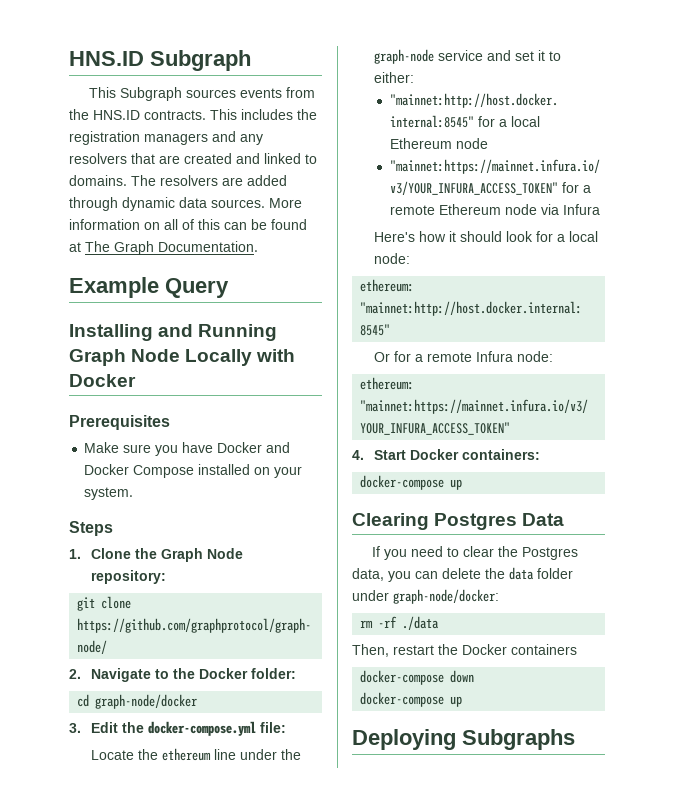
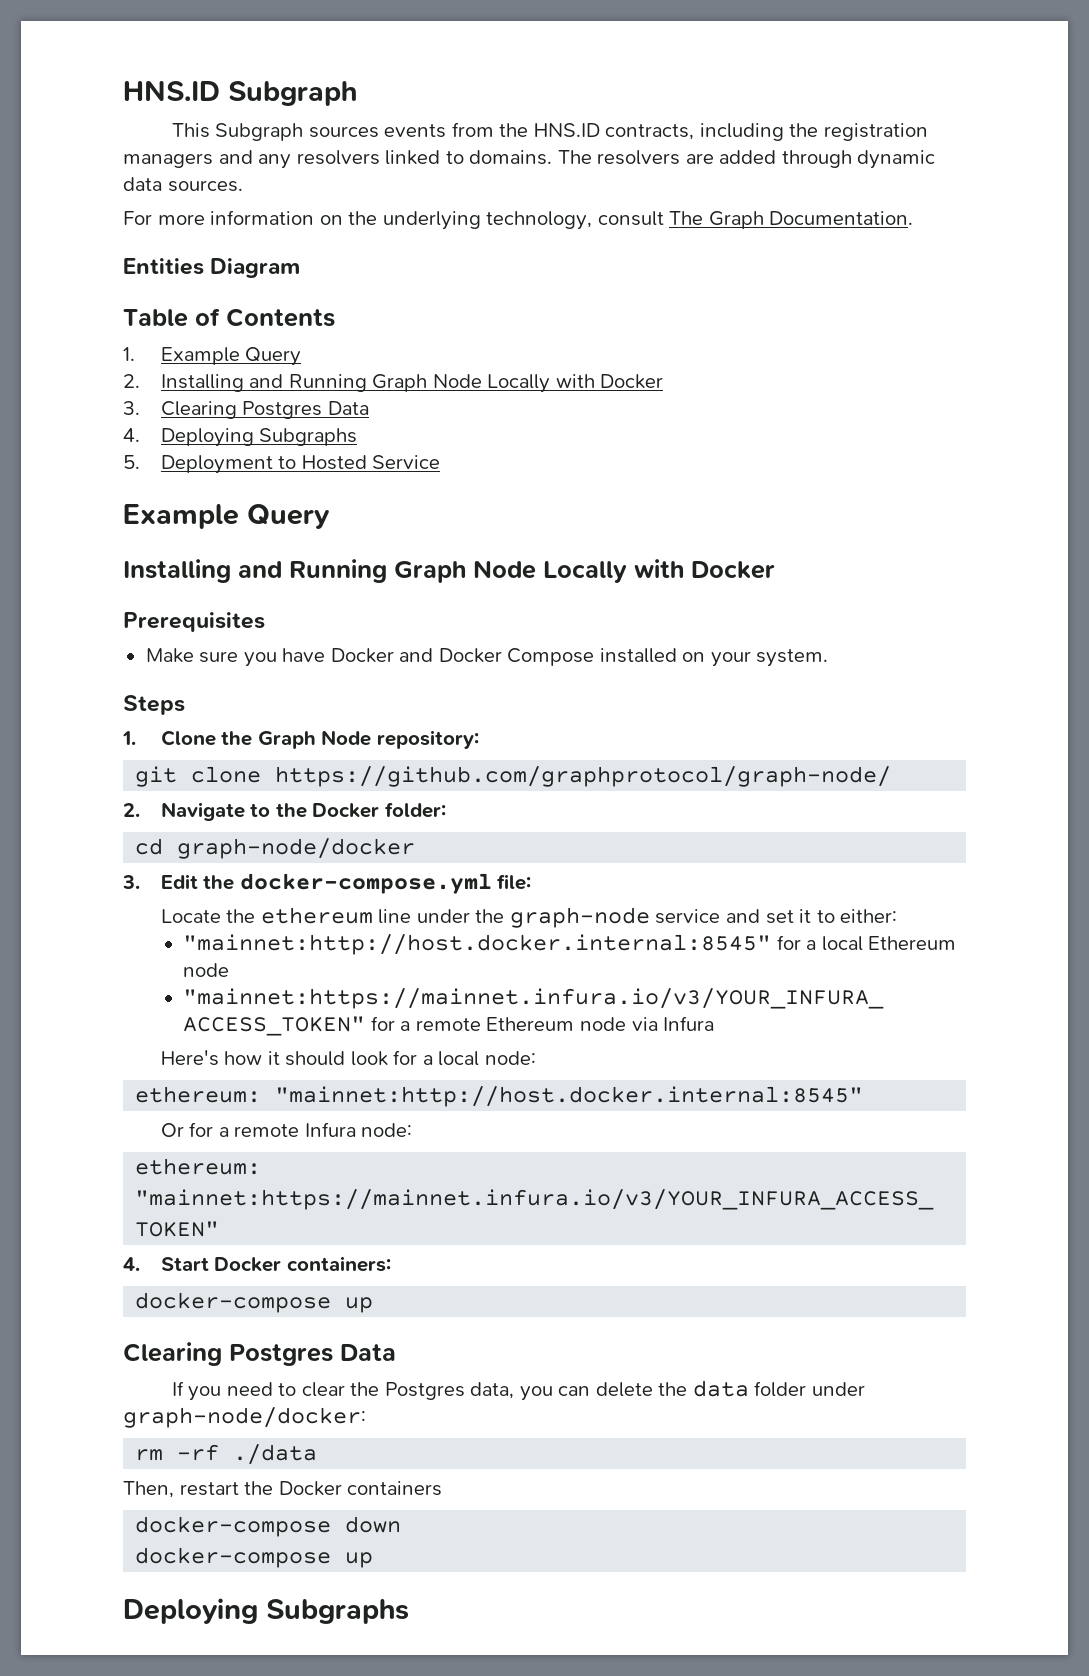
- This Subgraph sources events from the HNS.ID contracts. This includes the registration managers and any resolvers that are created and linked to domains.
+ This Subgraph sources events from the HNS.ID contracts, including the registration managers and any resolvers linked to domains.
- The resolvers are added through dynamic data sources. More information on all of this can be found at The Graph Documentation.
+ The resolvers are added through dynamic data sources.
+ For more information on the underlying technology, consult The Graph Documentation.
+ Entities Diagram
+ Table of Contents
+ 1. Example Query
+ 2. Installing and Running Graph Node Locally with Docker
+ 3. Clearing Postgres Data
+ 4. Deploying Subgraphs
+ 5. Deployment to Hosted Service

